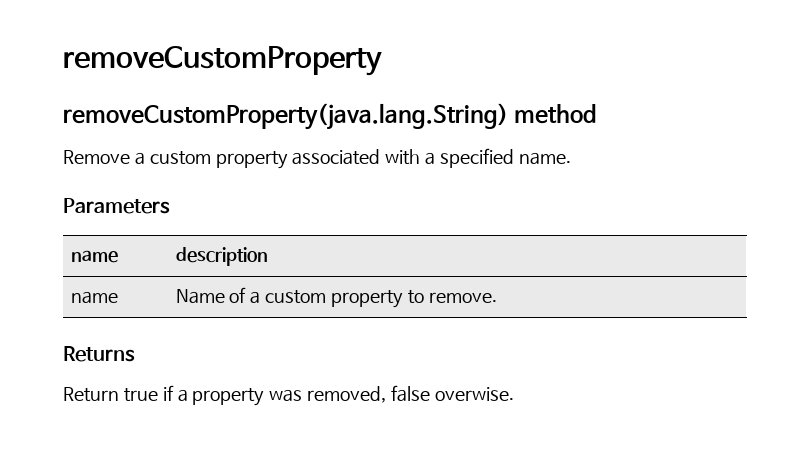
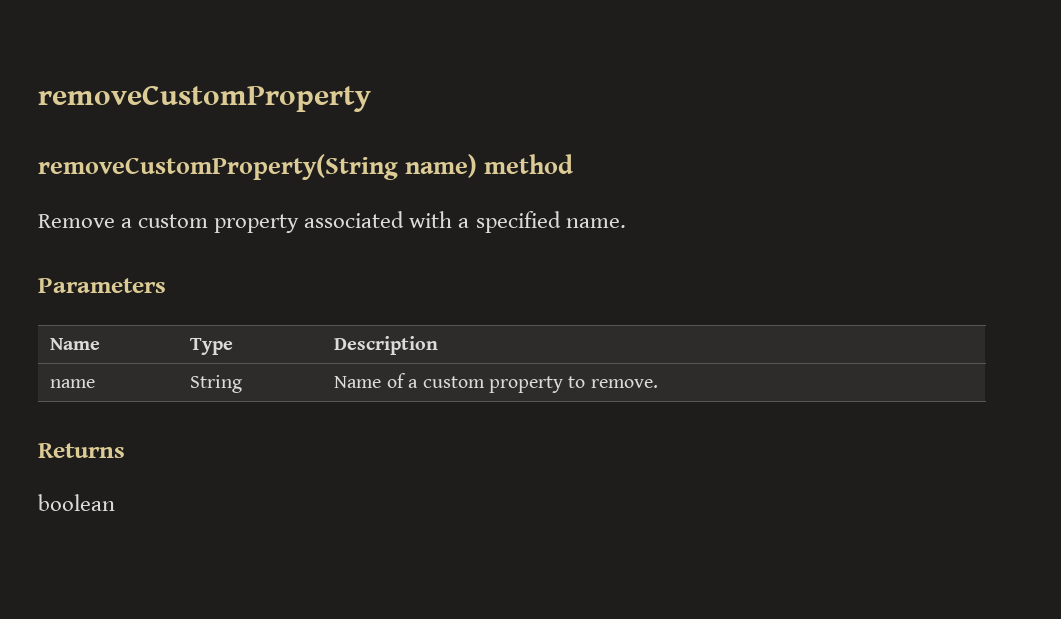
- removeCustomProperty(java.lang.String) method
+ removeCustomProperty(String name) method
- name | description
- name | Name of a custom property to remove.
+ Name | Type | Description
+ name | String | Name of a custom property to remove.
- Return true if a property was removed, false overwise.
+ boolean

